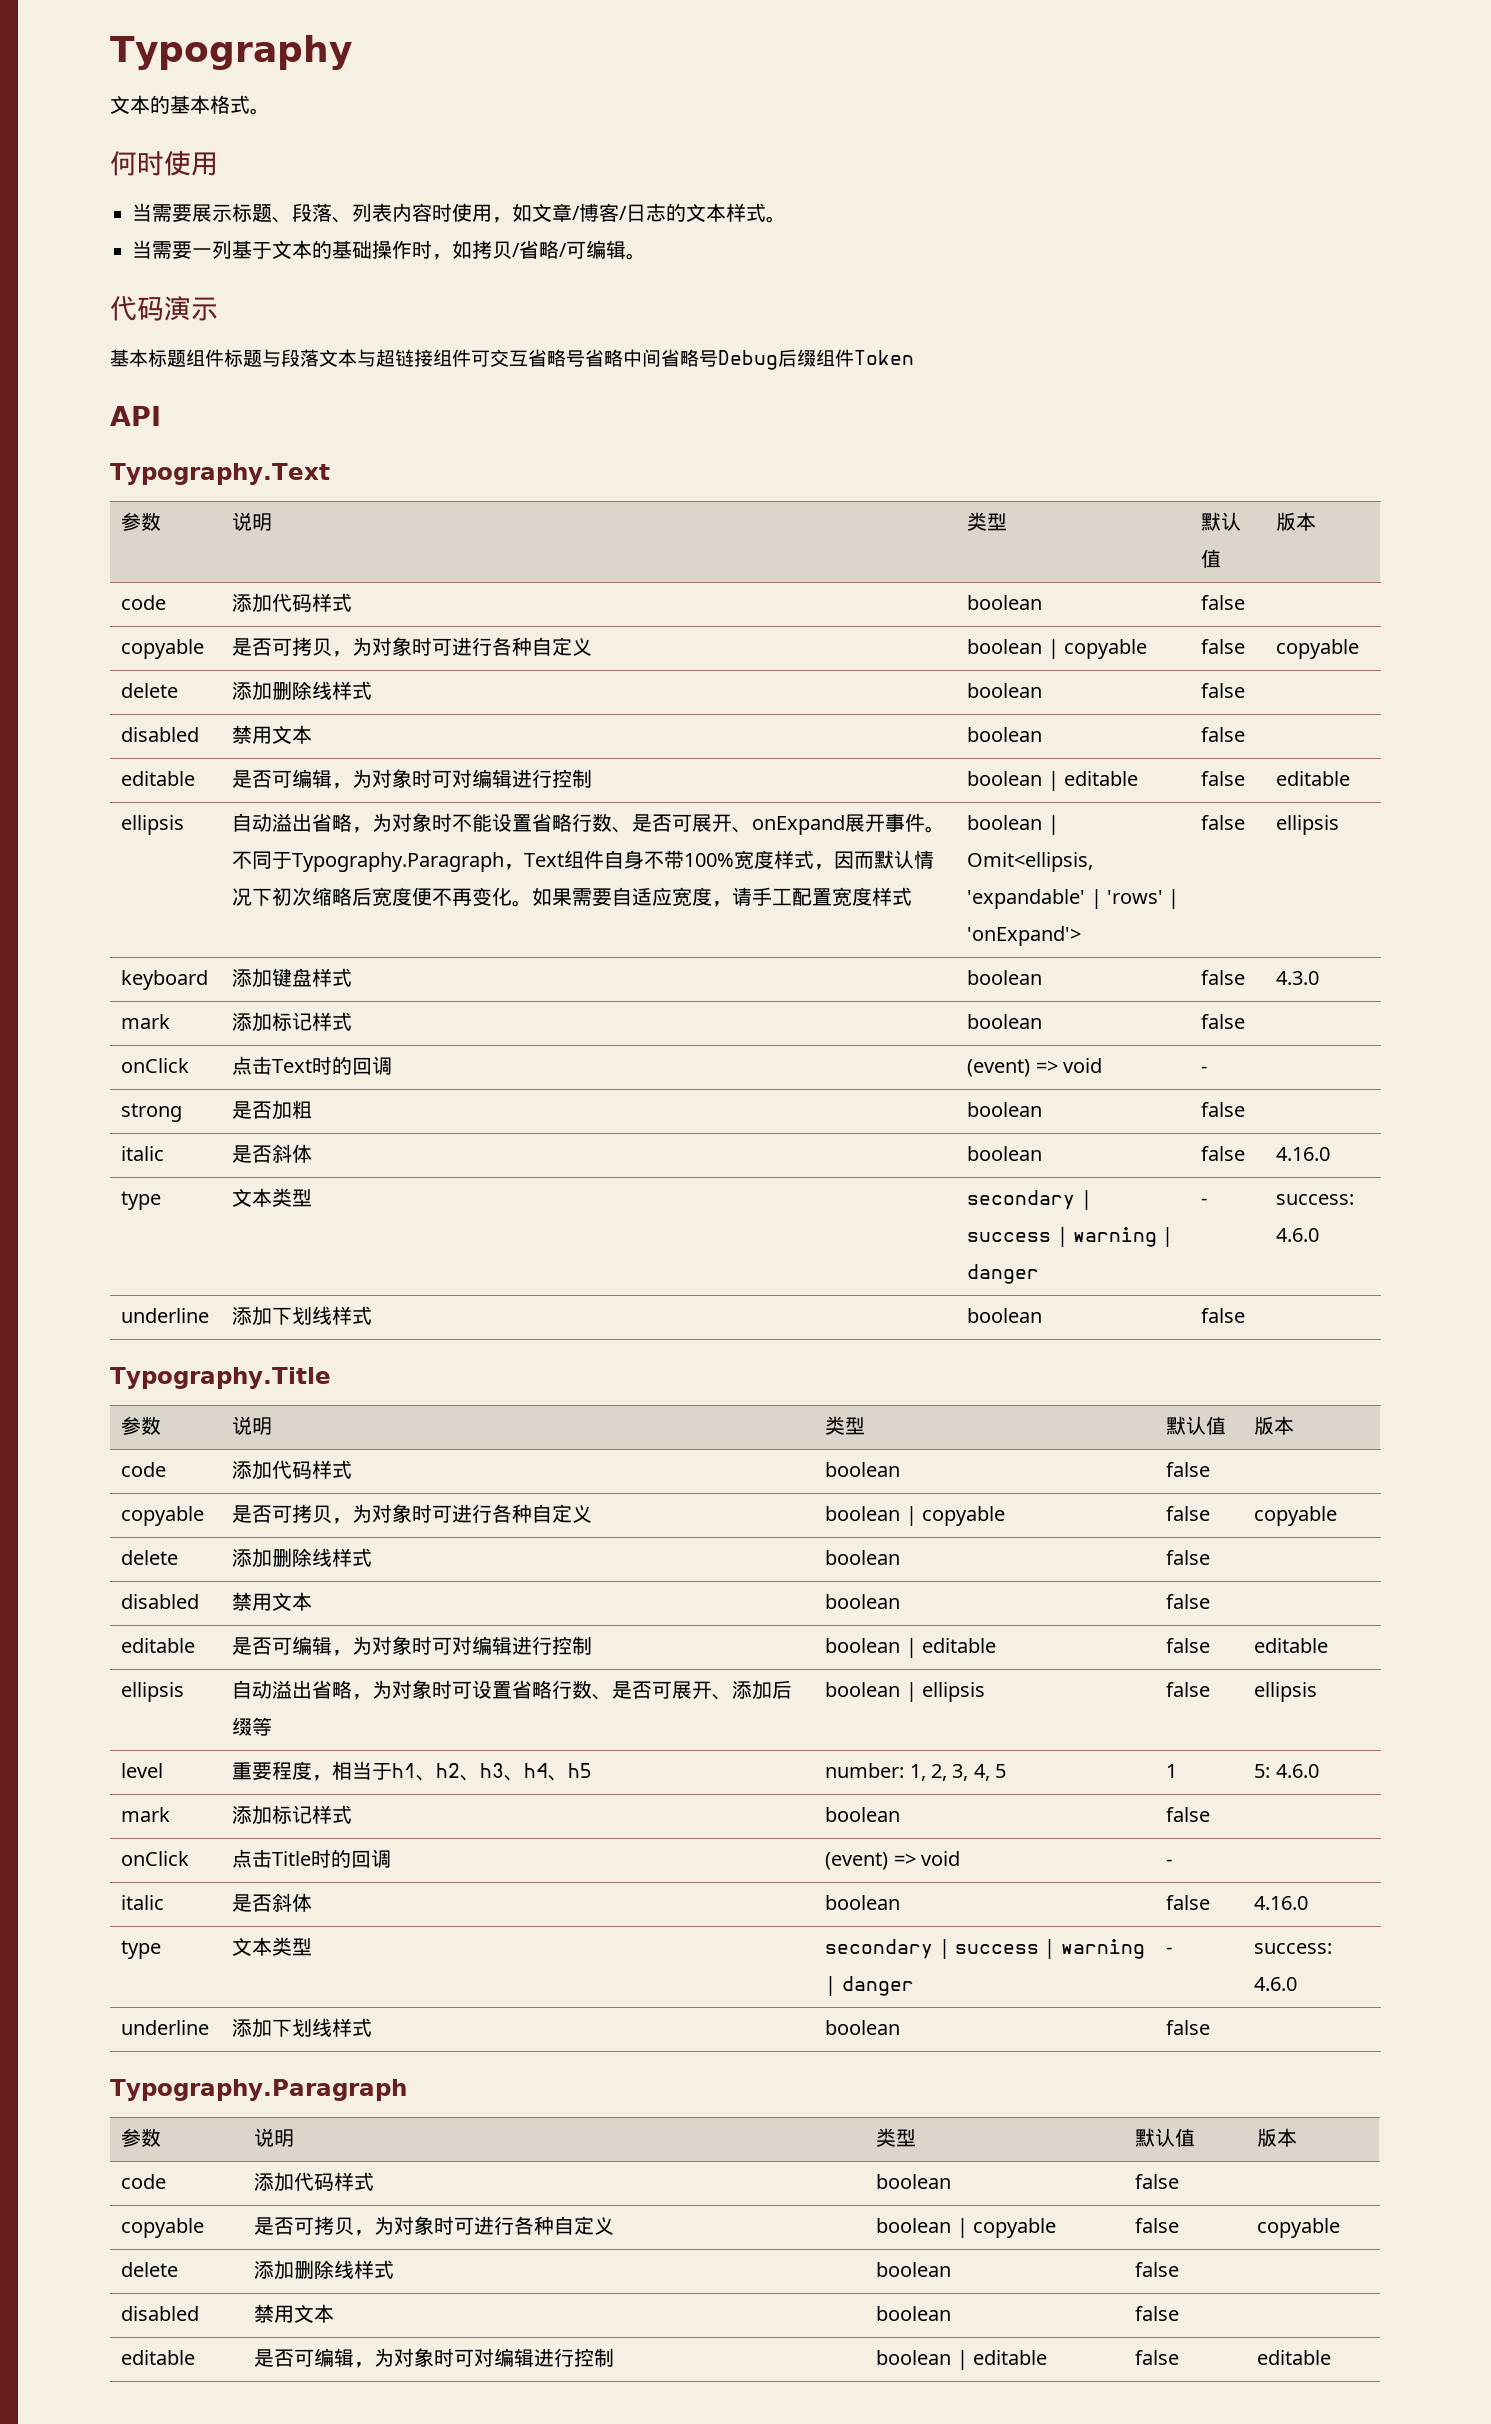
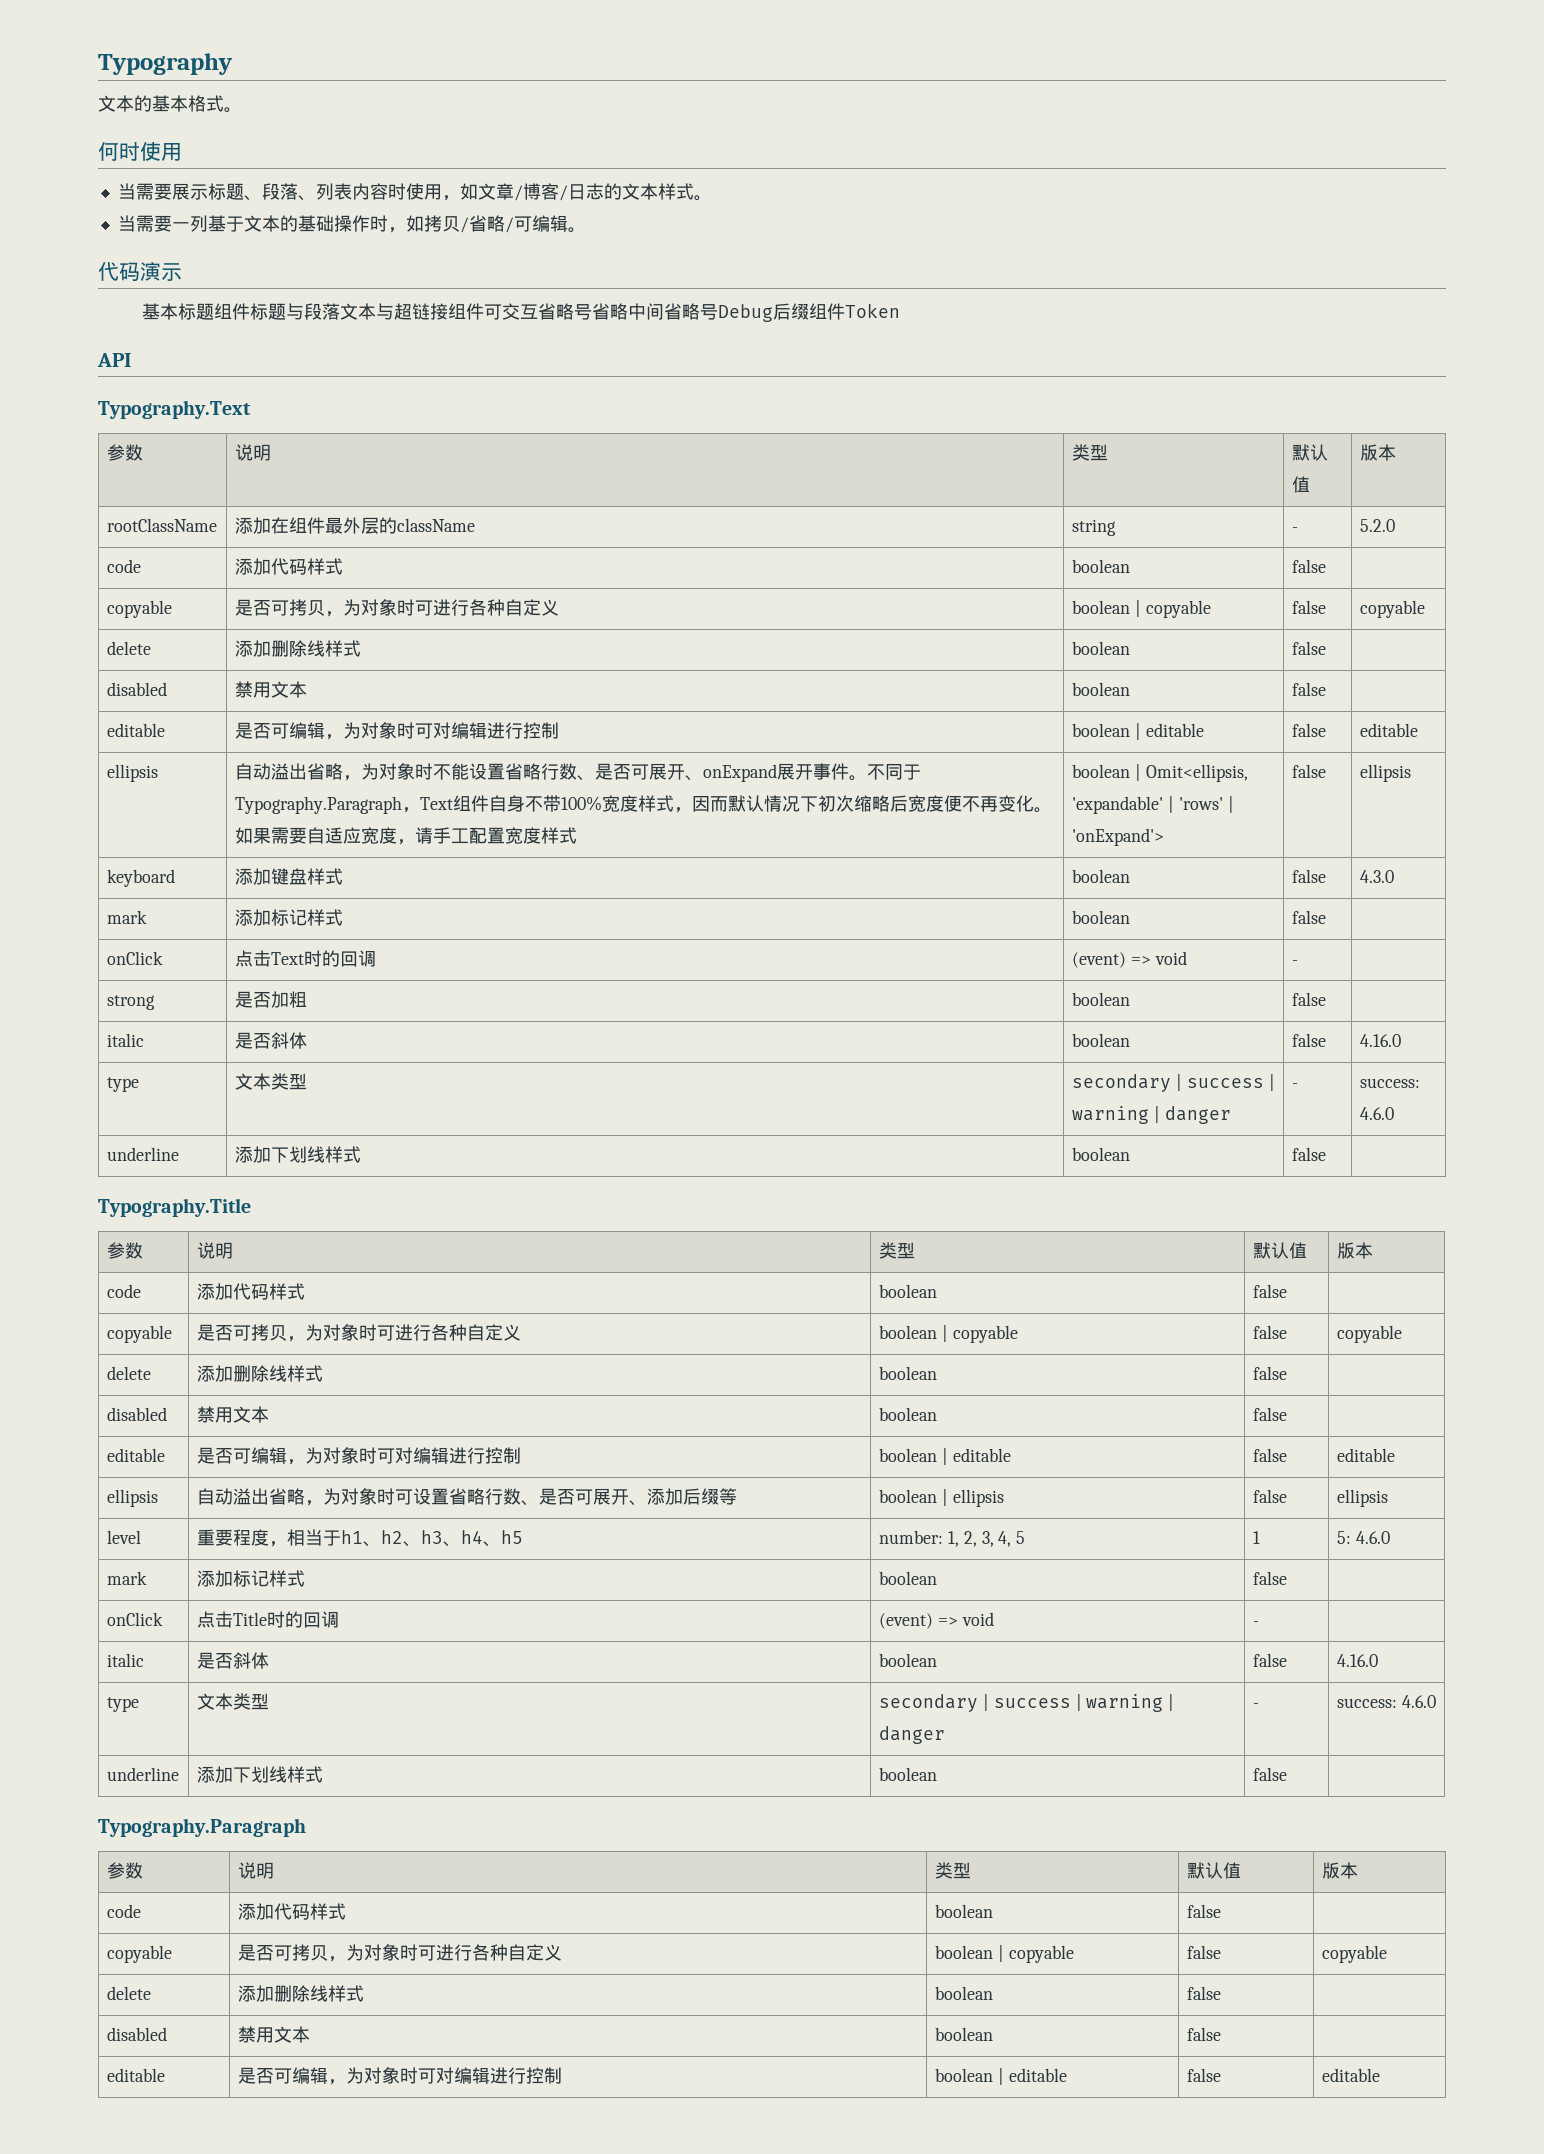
+ rootClassName | 添加在组件最外层的className | string | - | 5.2.0

